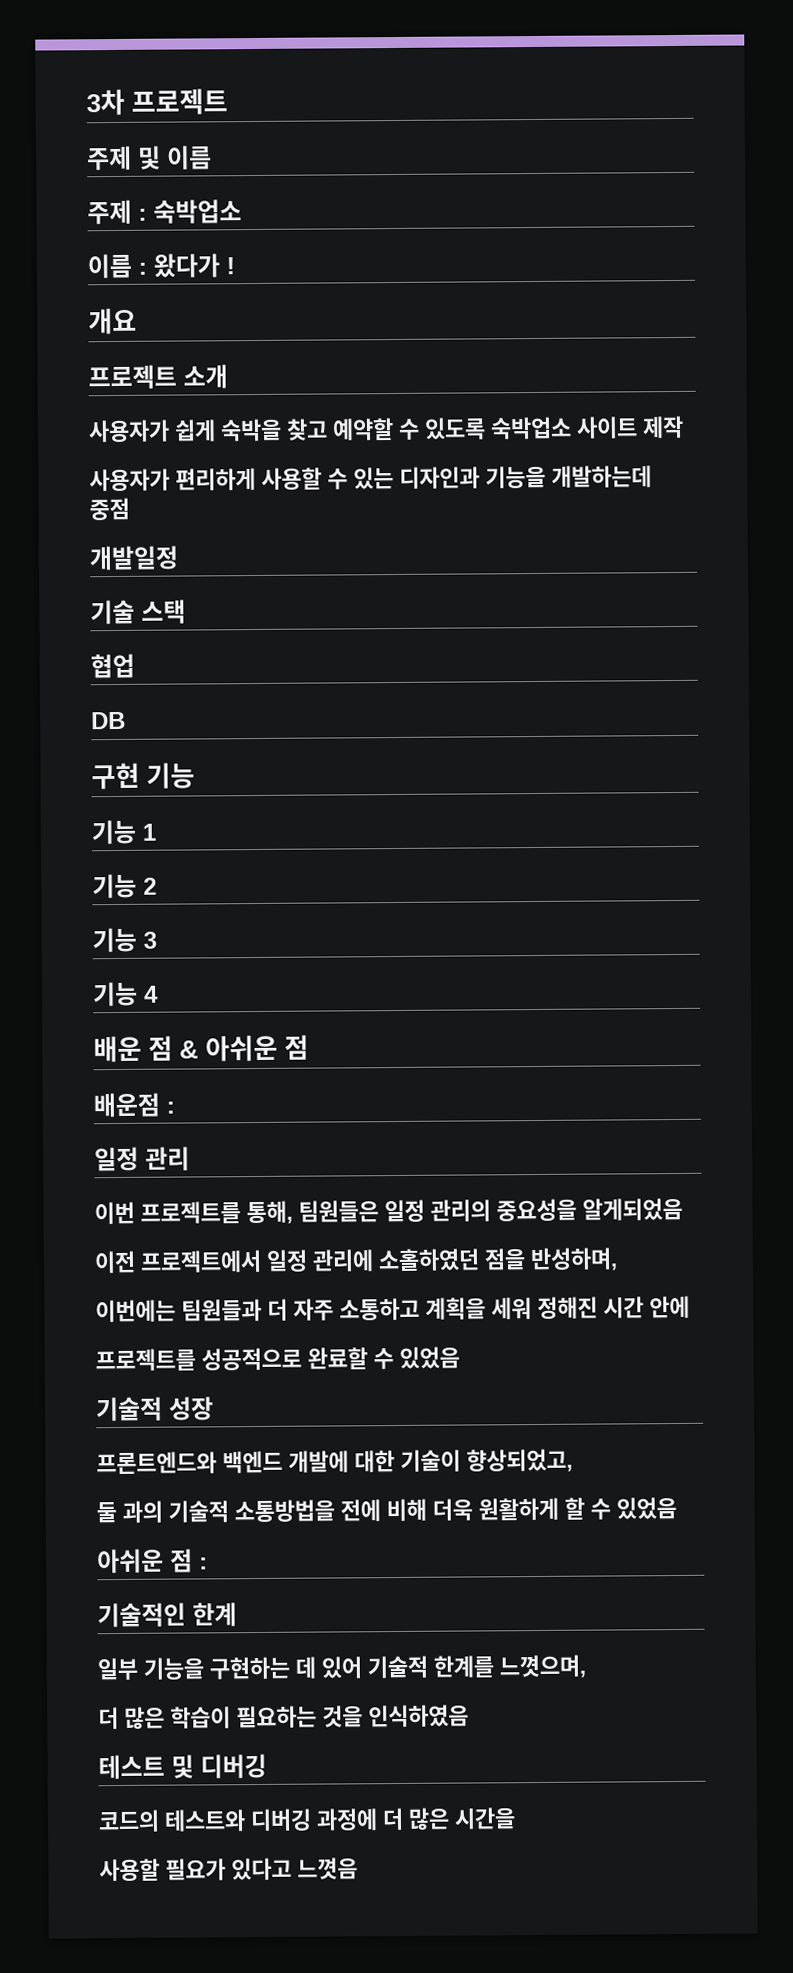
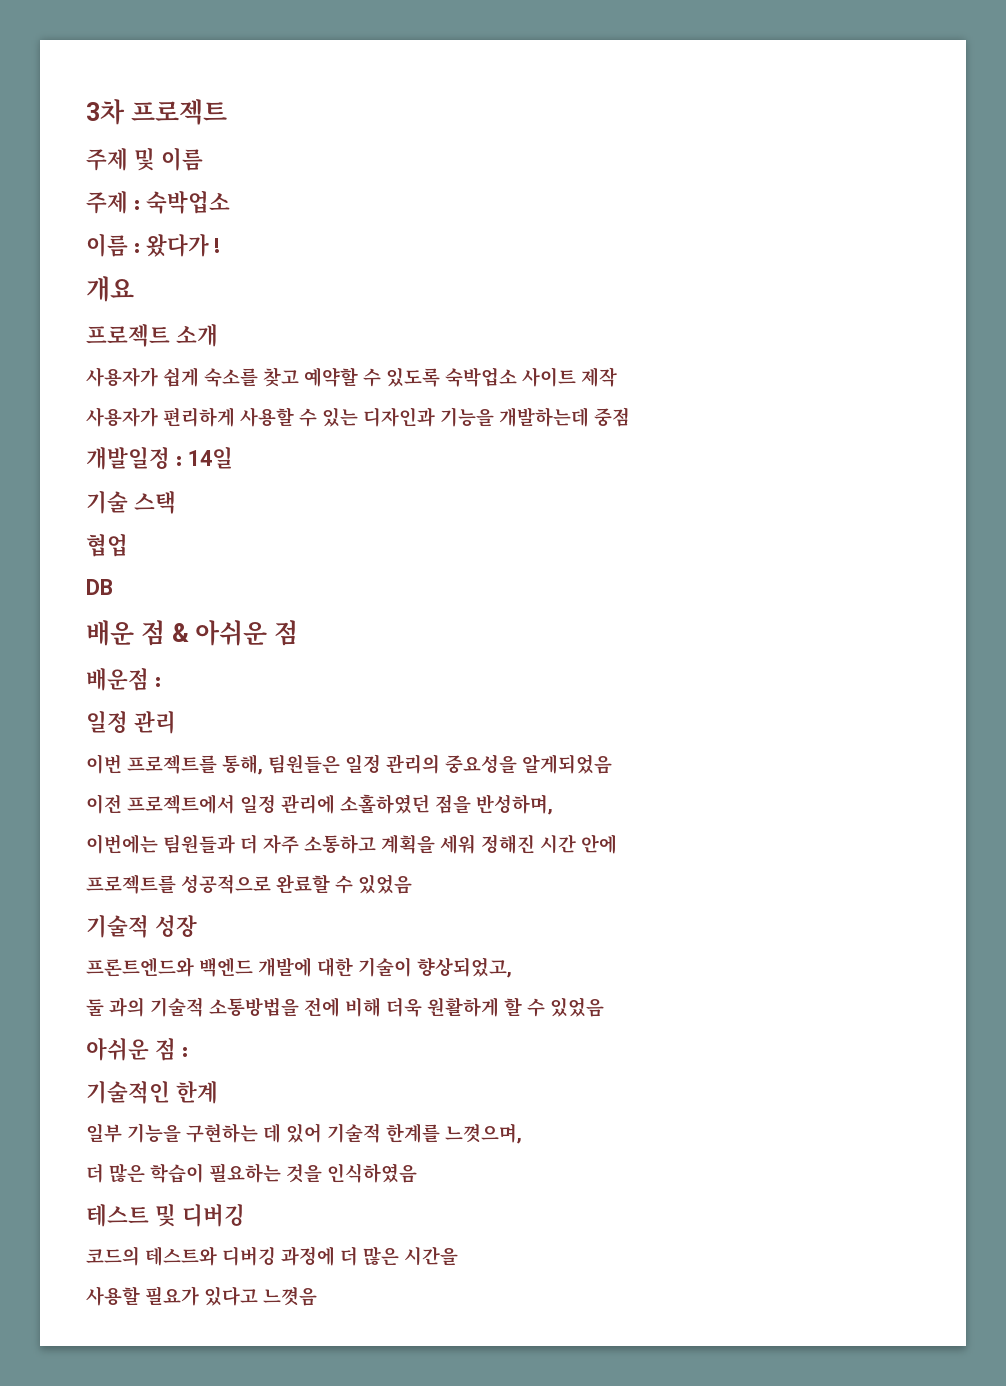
- 사용자가 쉽게 숙박을 찾고 예약할 수 있도록 숙박업소 사이트 제작
+ 사용자가 쉽게 숙소를 찾고 예약할 수 있도록 숙박업소 사이트 제작
- 개발일정
+ 개발일정 : 14일
- 구현 기능
- 기능 1
- 기능 2
- 기능 3
- 기능 4

